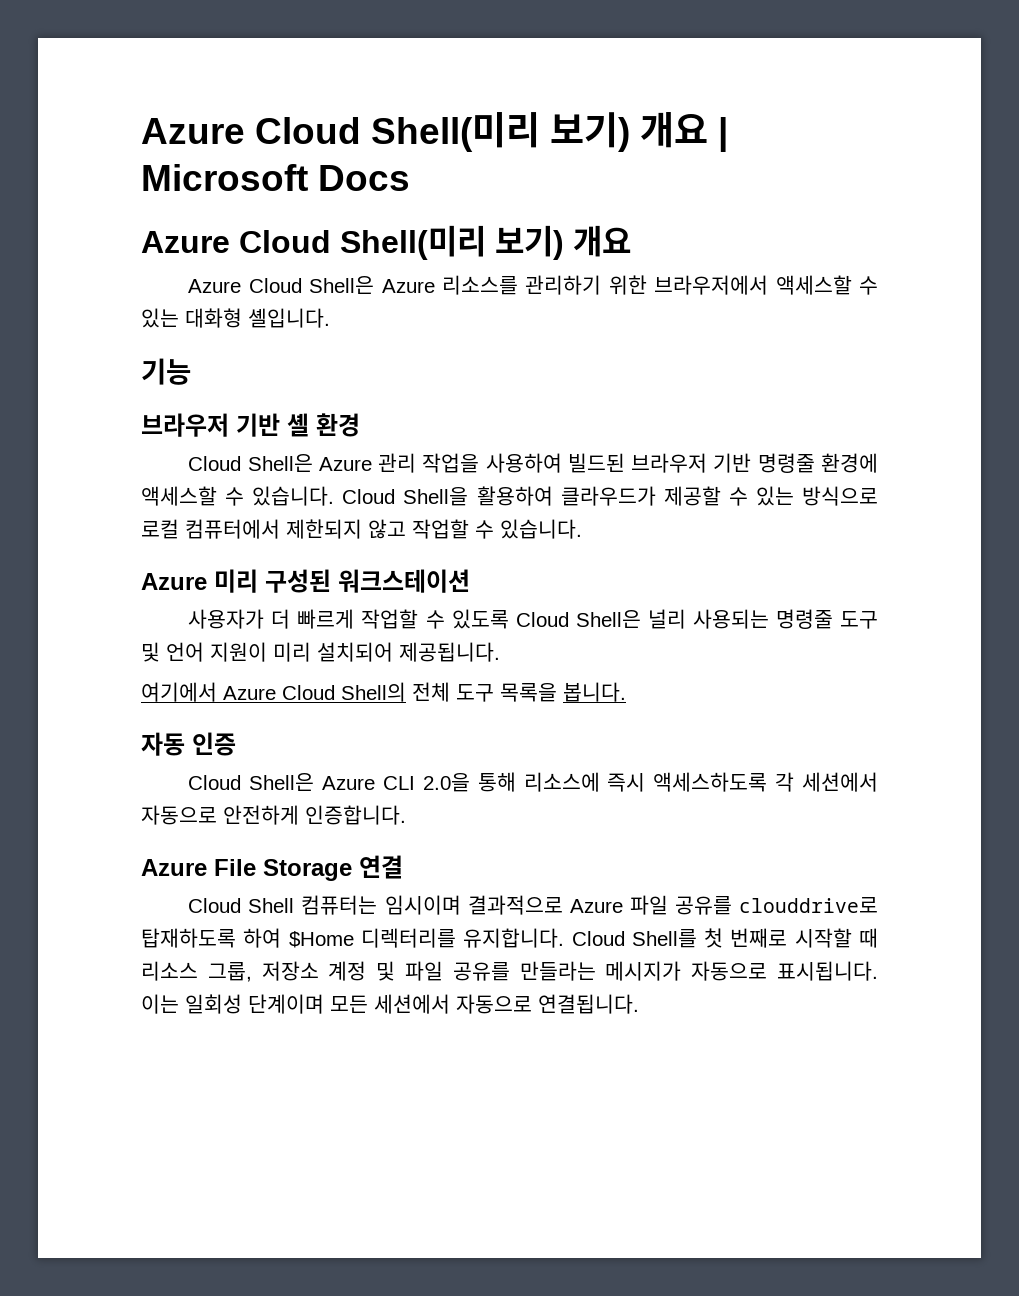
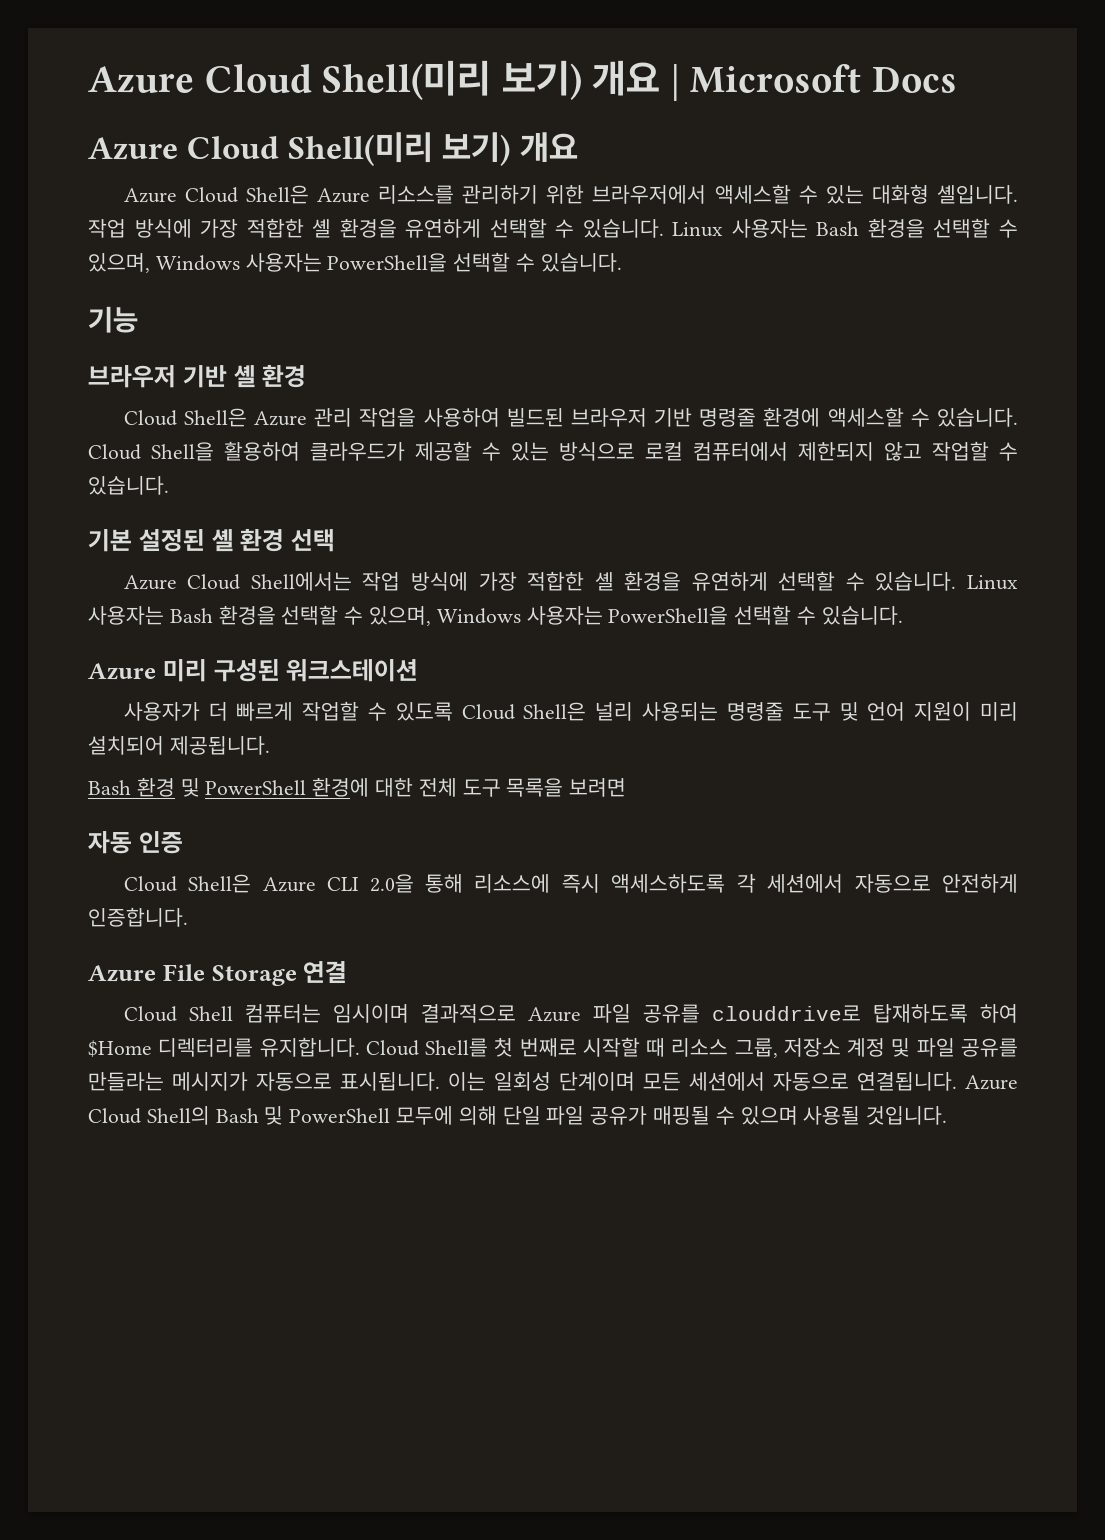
- Azure Cloud Shell은 Azure 리소스를 관리하기 위한 브라우저에서 액세스할 수 있는 대화형 셸입니다.
+ Azure Cloud Shell은 Azure 리소스를 관리하기 위한 브라우저에서 액세스할 수 있는 대화형 셸입니다. 작업 방식에 가장 적합한 셸 환경을 유연하게 선택할 수 있습니다. Linux 사용자는 Bash 환경을 선택할 수 있으며, Windows 사용자는 PowerShell을 선택할 수 있습니다.
+ 기본 설정된 셸 환경 선택
+ Azure Cloud Shell에서는 작업 방식에 가장 적합한 셸 환경을 유연하게 선택할 수 있습니다. Linux 사용자는 Bash 환경을 선택할 수 있으며, Windows 사용자는 PowerShell을 선택할 수 있습니다.
- 여기에서 Azure Cloud Shell의 전체 도구 목록을 봅니다.
+ Bash 환경 및 PowerShell 환경에 대한 전체 도구 목록을 보려면
+ Azure Cloud Shell의 Bash 및 PowerShell 모두에 의해 단일 파일 공유가 매핑될 수 있으며 사용될 것입니다.

